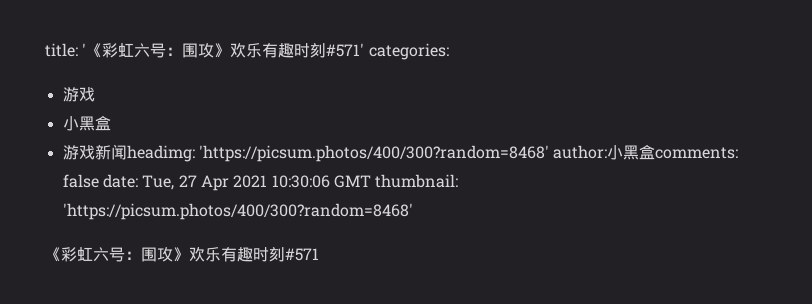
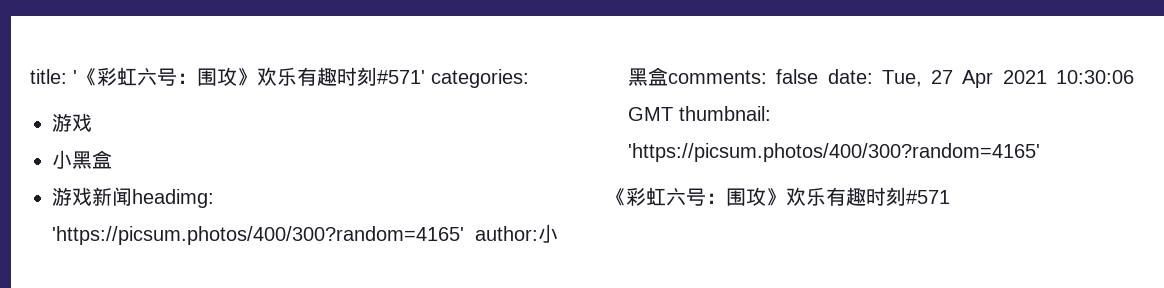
- 游戏新闻headimg: 'https://picsum.photos/400/300?random=8468' author:小黑盒comments: false date: Tue, 27 Apr 2021 10:30:06 GMT thumbnail: 'https://picsum.photos/400/300?random=8468'
+ 游戏新闻headimg: 'https://picsum.photos/400/300?random=4165' author:小黑盒comments: false date: Tue, 27 Apr 2021 10:30:06 GMT thumbnail: 'https://picsum.photos/400/300?random=4165'

